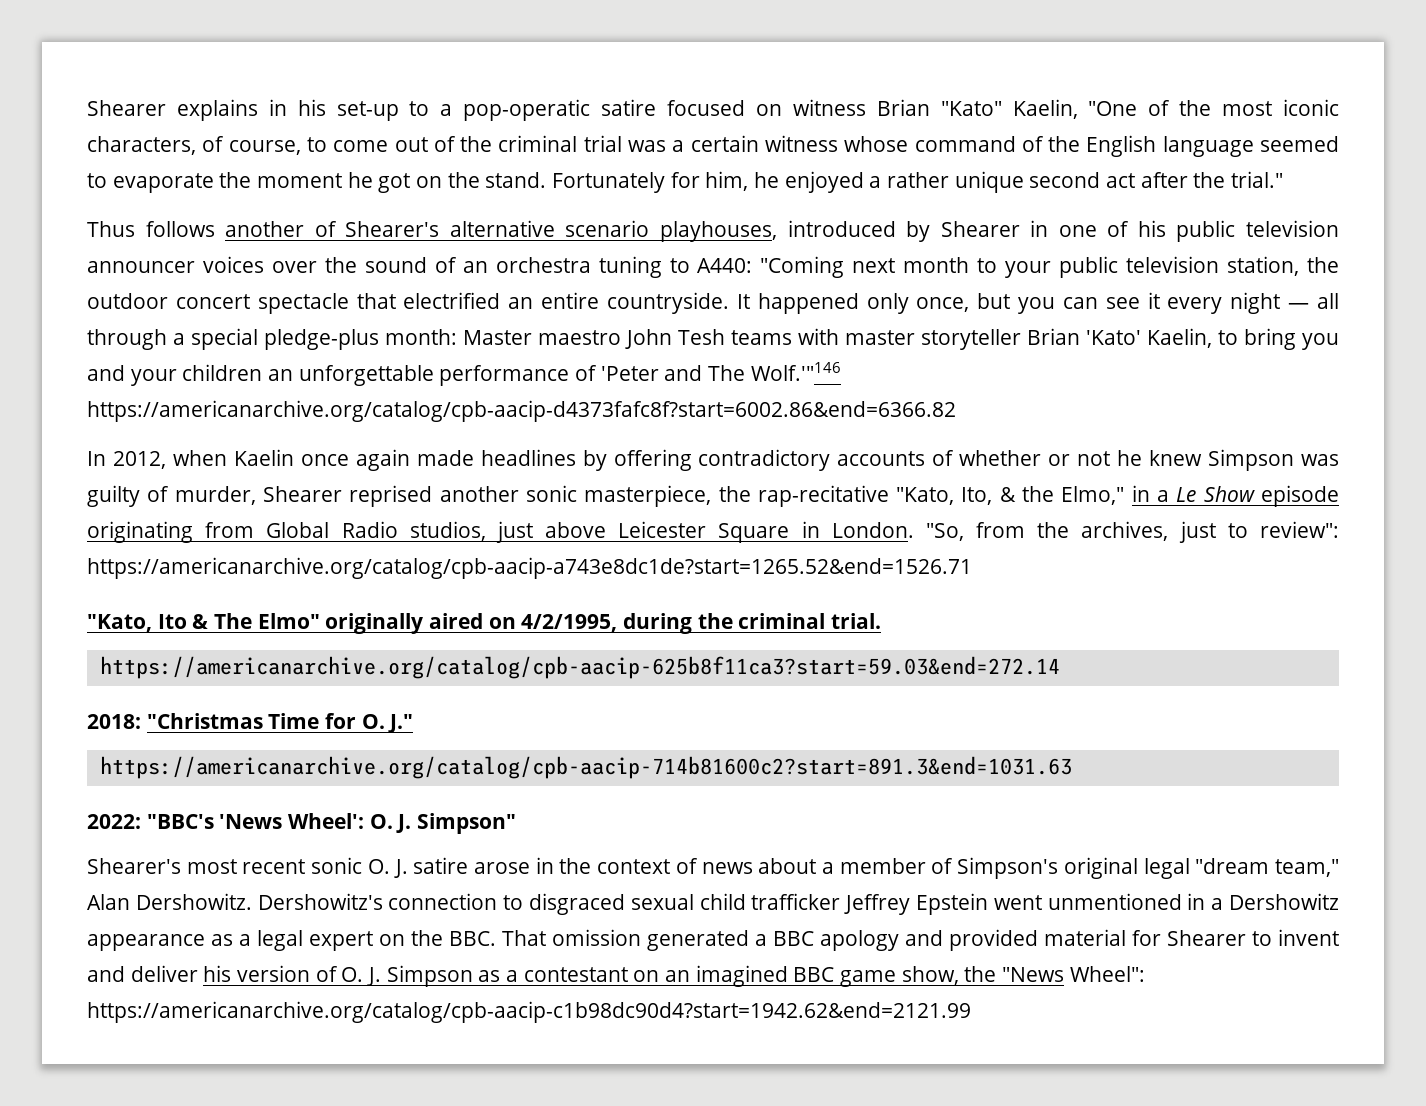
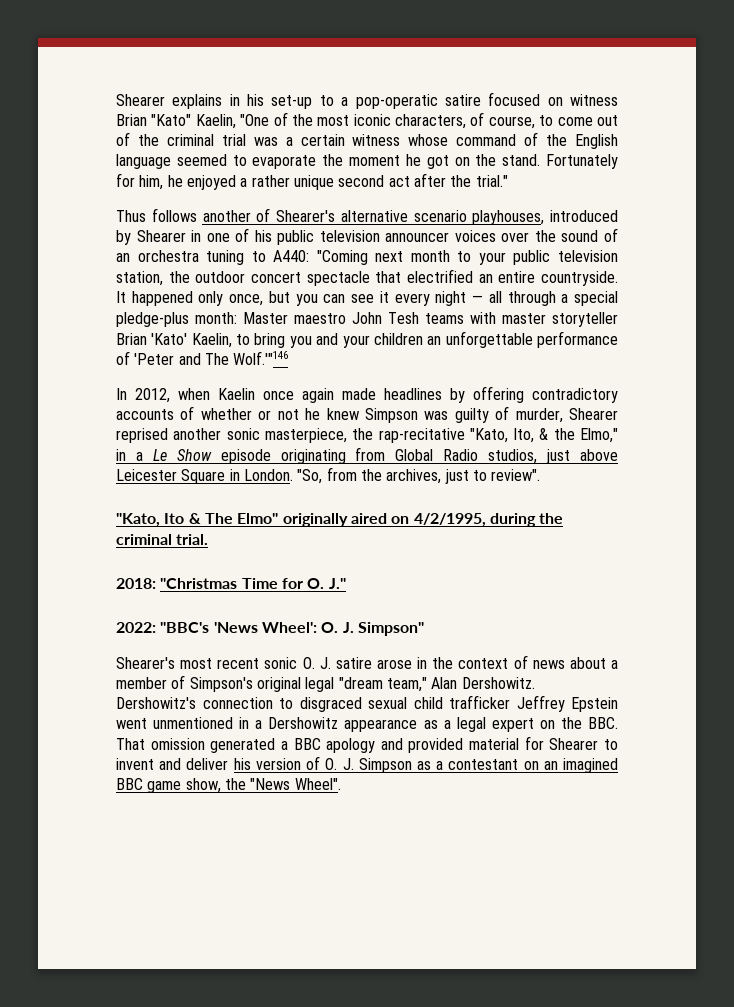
- It happened only once, but you can see it every night — all through a special pledge-plus month: Master maestro John Tesh teams with master storyteller Brian 'Kato' Kaelin, to bring you and your children an unforgettable performance of 'Peter and The Wolf.'"146 https://americanarchive.org/catalog/cpb-aacip-d4373fafc8f?start=6002.86&end=6366.82
+ It happened only once, but you can see it every night — all through a special pledge-plus month: Master maestro John Tesh teams with master storyteller Brian 'Kato' Kaelin, to bring you and your children an unforgettable performance of 'Peter and The Wolf.'"146
- "So, from the archives, just to review": https://americanarchive.org/catalog/cpb-aacip-a743e8dc1de?start=1265.52&end=1526.71
+ "So, from the archives, just to review".
- https://americanarchive.org/catalog/cpb-aacip-625b8f11ca3?start=59.03&end=272.14
- https://americanarchive.org/catalog/cpb-aacip-714b81600c2?start=891.3&end=1031.63
- Dershowitz's connection to disgraced sexual child trafficker Jeffrey Epstein went unmentioned in a Dershowitz appearance as a legal expert on the BBC. That omission generated a BBC apology and provided material for Shearer to invent and deliver his version of O. J. Simpson as a contestant on an imagined BBC game show, the "News Wheel": https://americanarchive.org/catalog/cpb-aacip-c1b98dc90d4?start=1942.62&end=2121.99
+ Dershowitz's connection to disgraced sexual child trafficker Jeffrey Epstein went unmentioned in a Dershowitz appearance as a legal expert on the BBC. That omission generated a BBC apology and provided material for Shearer to invent and deliver his version of O. J. Simpson as a contestant on an imagined BBC game show, the "News Wheel".

